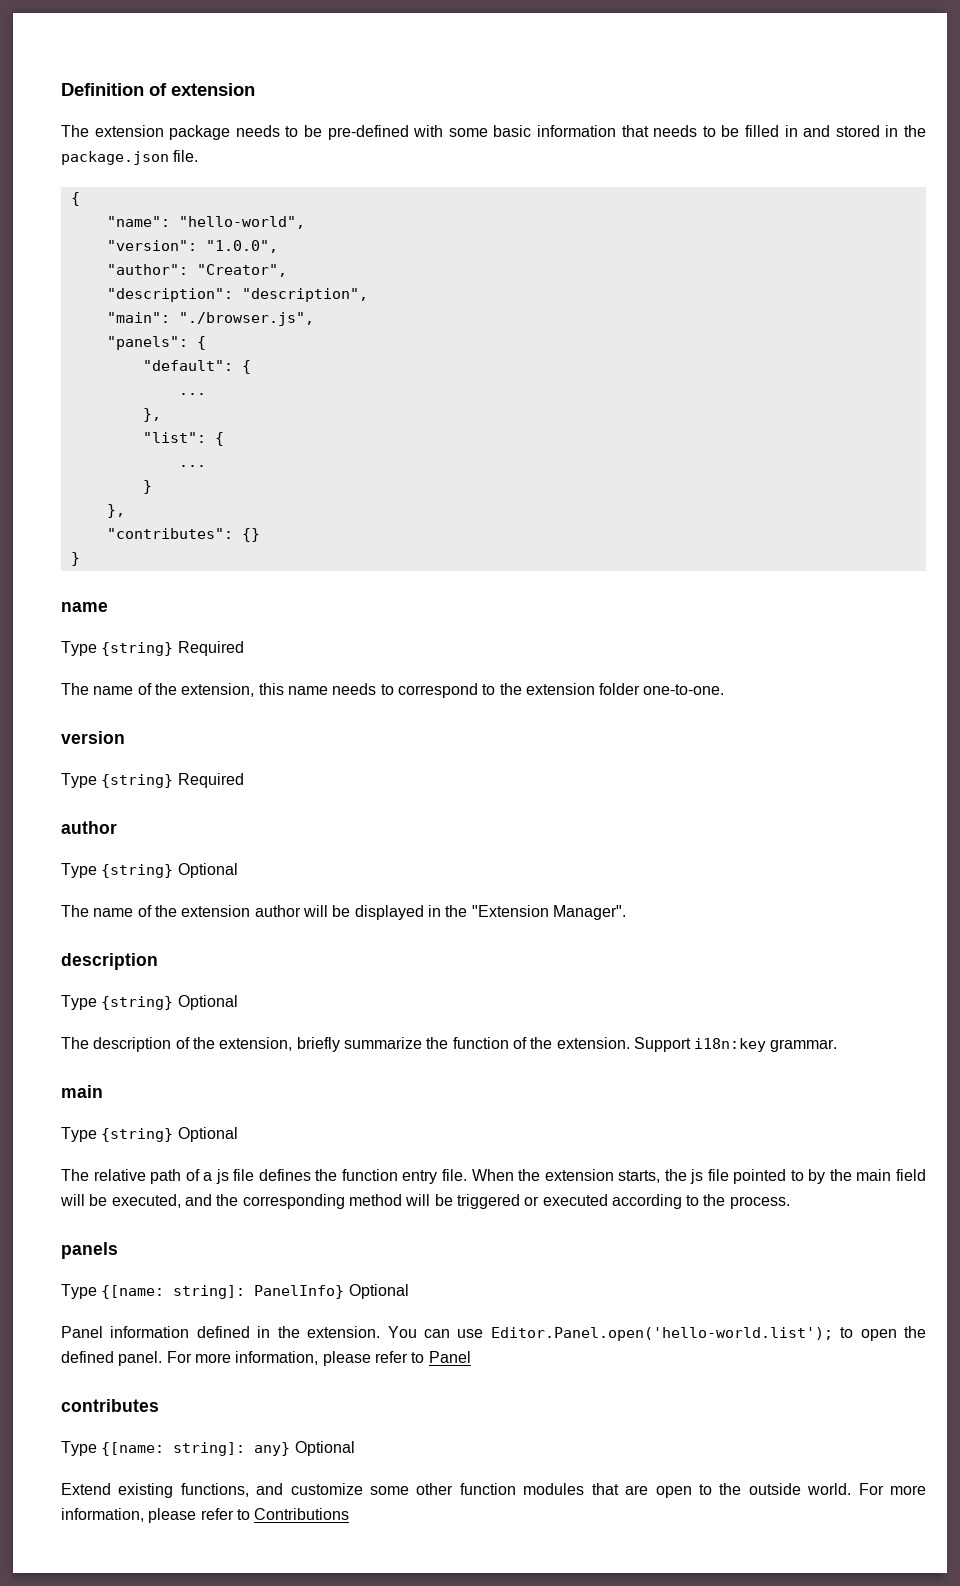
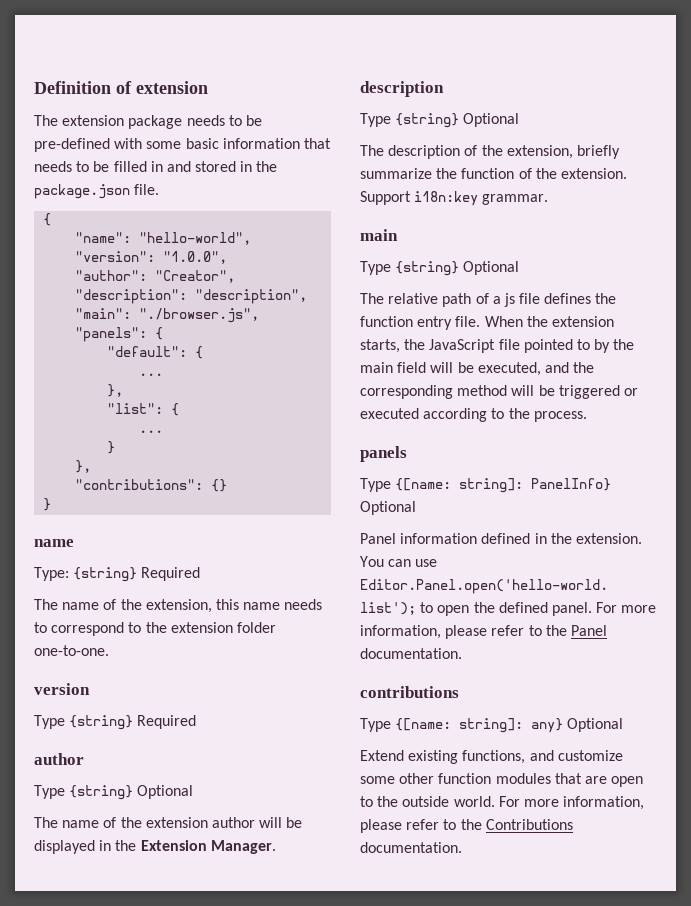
- "contributes": {}
+ "contributions": {}
  }
  name
- Type {string} Required
+ Type: {string} Required
- The name of the extension author will be displayed in the "Extension Manager".
+ The name of the extension author will be displayed in the Extension Manager.
- When the extension starts, the js file pointed to by the main field will be executed, and the corresponding method will be triggered or executed according to the process.
+ When the extension starts, the JavaScript file pointed to by the main field will be executed, and the corresponding method will be triggered or executed according to the process.
- For more information, please refer to Panel
- contributes
+ For more information, please refer to the Panel documentation.
+ contributions
- For more information, please refer to Contributions
+ For more information, please refer to the Contributions documentation.

